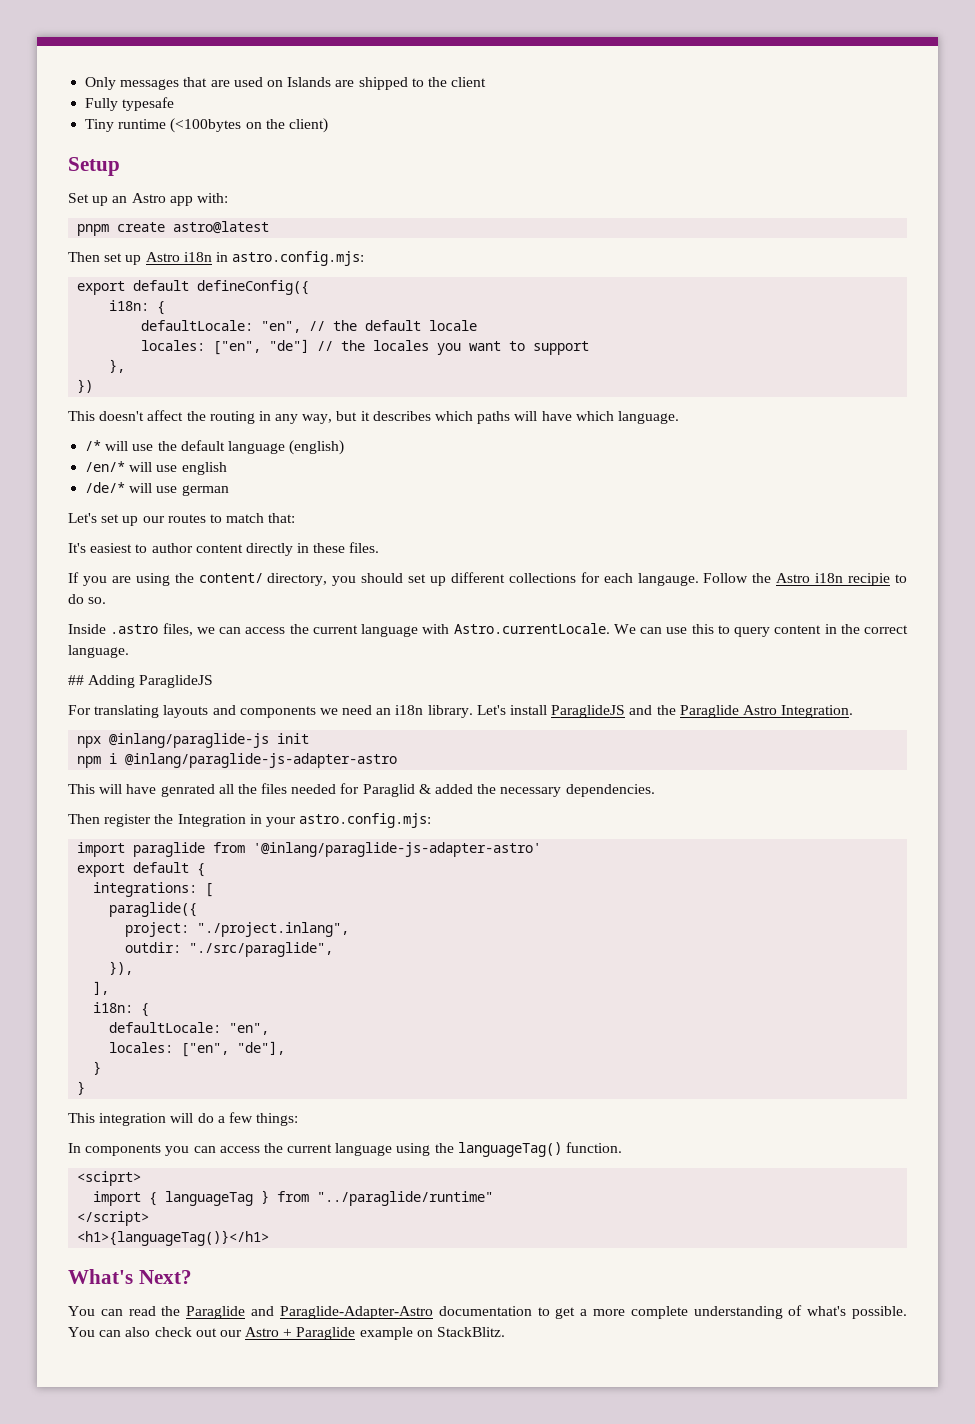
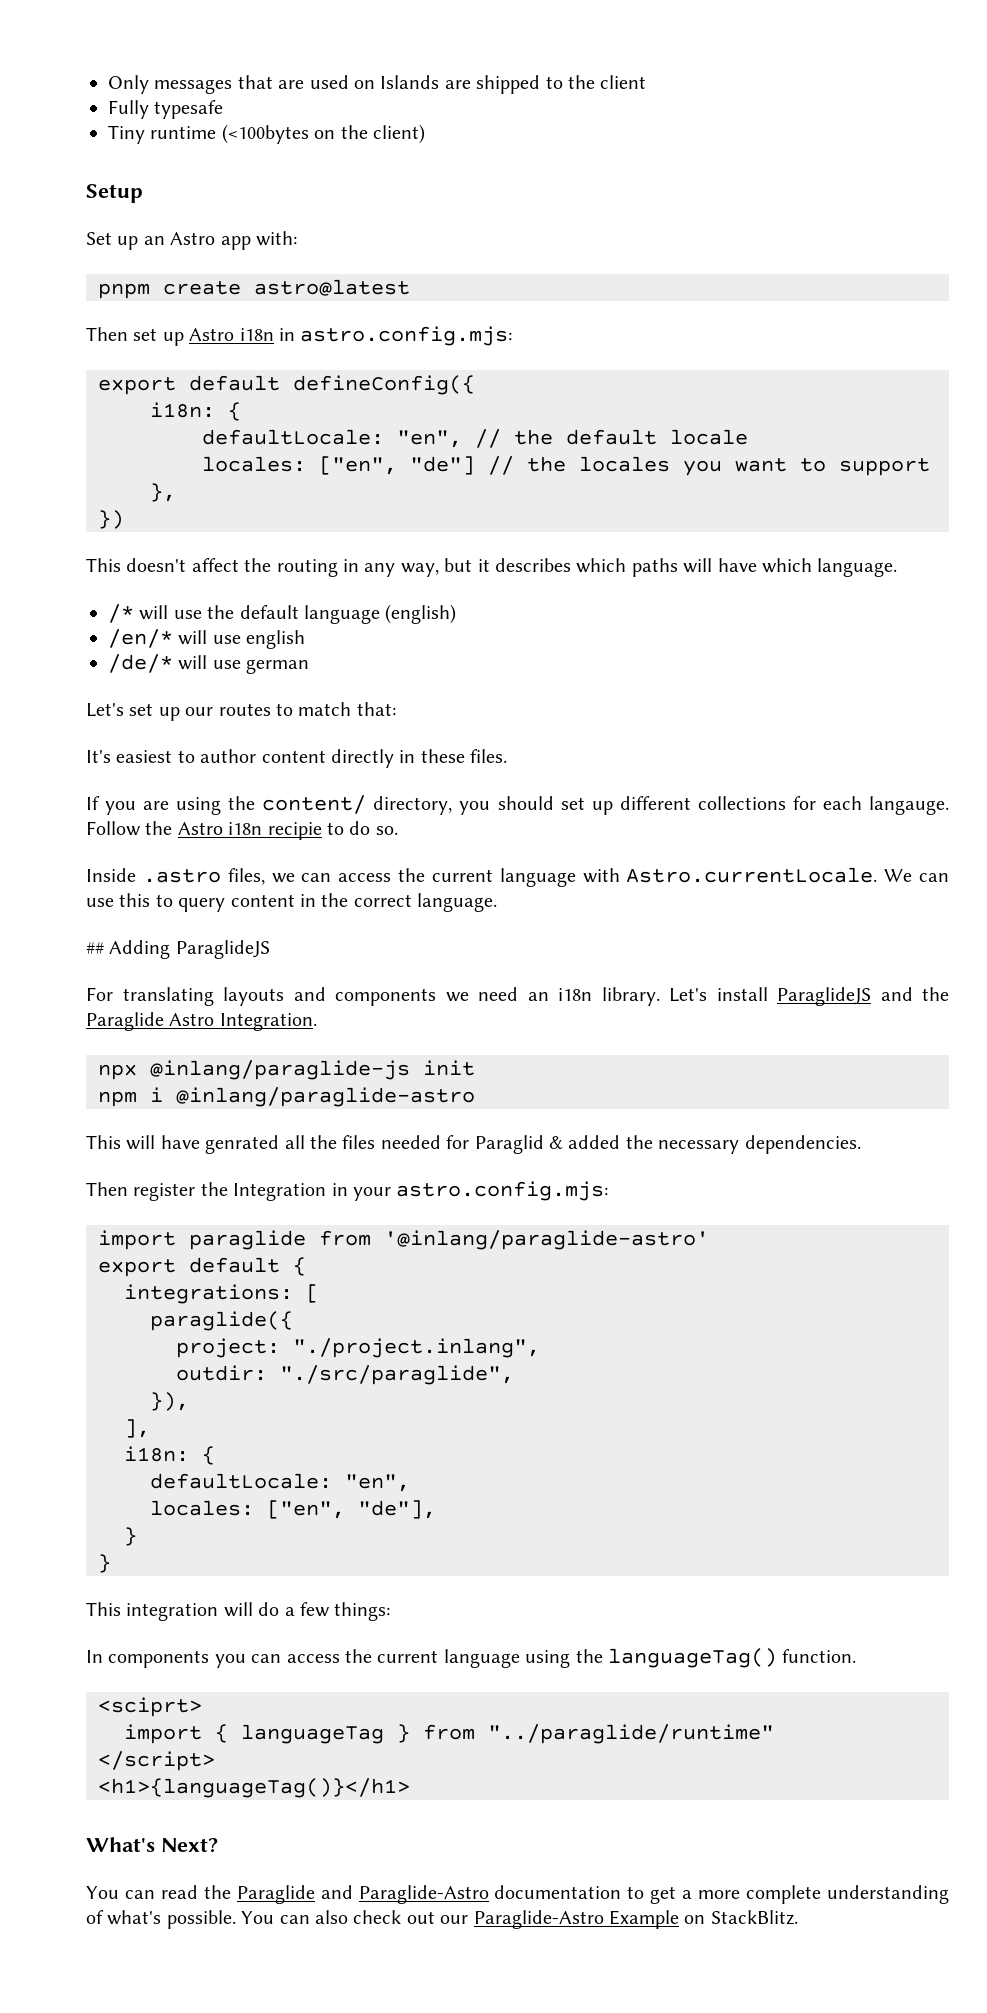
- npm i @inlang/paraglide-js-adapter-astro
+ npm i @inlang/paraglide-astro
- import paraglide from '@inlang/paraglide-js-adapter-astro'
+ import paraglide from '@inlang/paraglide-astro'
- You can read the Paraglide and Paraglide-Adapter-Astro documentation to get a more complete understanding of what's possible.
+ You can read the Paraglide and Paraglide-Astro documentation to get a more complete understanding of what's possible.
- You can also check out our Astro + Paraglide example on StackBlitz.
+ You can also check out our Paraglide-Astro Example on StackBlitz.

